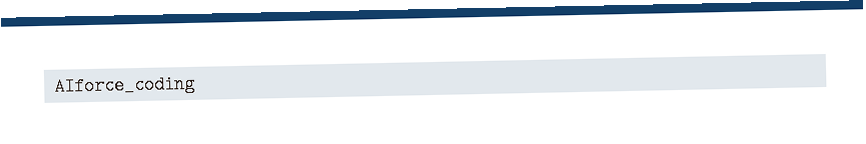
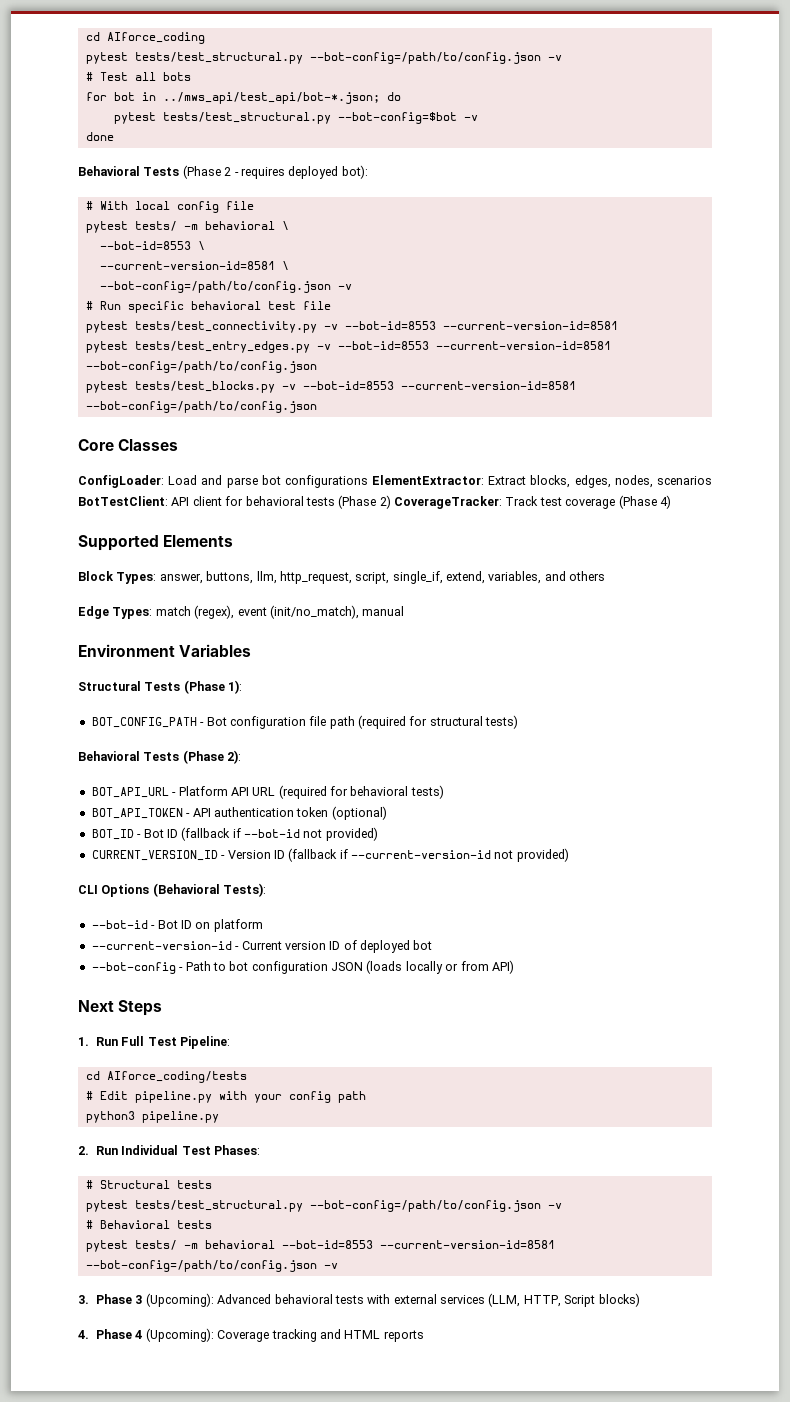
- AIforce_coding
+ cd AIforce_coding
+ pytest tests/test_structural.py --bot-config=/path/to/config.json -v
+ # Test all bots
+ for bot in ../mws_api/test_api/bot-*.json; do
+ pytest tests/test_structural.py --bot-config=$bot -v
+ done
+ Behavioral Tests (Phase 2 - requires deployed bot):
+ # With local config file
+ pytest tests/ -m behavioral \
+ --bot-id=8553 \
+ --current-version-id=8581 \
+ --bot-config=/path/to/config.json -v
+ # Run specific behavioral test file
+ pytest tests/test_connectivity.py -v --bot-id=8553 --current-version-id=8581
+ pytest tests/test_entry_edges.py -v --bot-id=8553 --current-version-id=8581 --bot-config=/path/to/config.json
+ pytest tests/test_blocks.py -v --bot-id=8553 --current-version-id=8581 --bot-config=/path/to/config.json
+ Core Classes
+ ConfigLoader: Load and parse bot configurations ElementExtractor: Extract blocks, edges, nodes, scenarios BotTestClient: API client for behavioral tests (Phase 2) CoverageTracker: Track test coverage (Phase 4)
+ Supported Elements
+ Block Types: answer, buttons, llm, http_request, script, single_if, extend, variables, and others
+ Edge Types: match (regex), event (init/no_match), manual
+ Environment Variables
+ Structural Tests (Phase 1):
+ BOT_CONFIG_PATH - Bot configuration file path (required for structural tests)
+ Behavioral Tests (Phase 2):
+ BOT_API_URL - Platform API URL (required for behavioral tests)
+ BOT_API_TOKEN - API authentication token (optional)
+ BOT_ID - Bot ID (fallback if --bot-id not provided)
+ CURRENT_VERSION_ID - Version ID (fallback if --current-version-id not provided)
+ CLI Options (Behavioral Tests):
+ --bot-id - Bot ID on platform
+ --current-version-id - Current version ID of deployed bot
+ --bot-config - Path to bot configuration JSON (loads locally or from API)
+ Next Steps
+ 1. Run Full Test Pipeline:
+ cd AIforce_coding/tests
+ # Edit pipeline.py with your config path
+ python3 pipeline.py
+ 2. Run Individual Test Phases:
+ # Structural tests
+ pytest tests/test_structural.py --bot-config=/path/to/config.json -v
+ # Behavioral tests
+ pytest tests/ -m behavioral --bot-id=8553 --current-version-id=8581 --bot-config=/path/to/config.json -v
+ 3. Phase 3 (Upcoming): Advanced behavioral tests with external services (LLM, HTTP, Script blocks)
+ 4. Phase 4 (Upcoming): Coverage tracking and HTML reports

